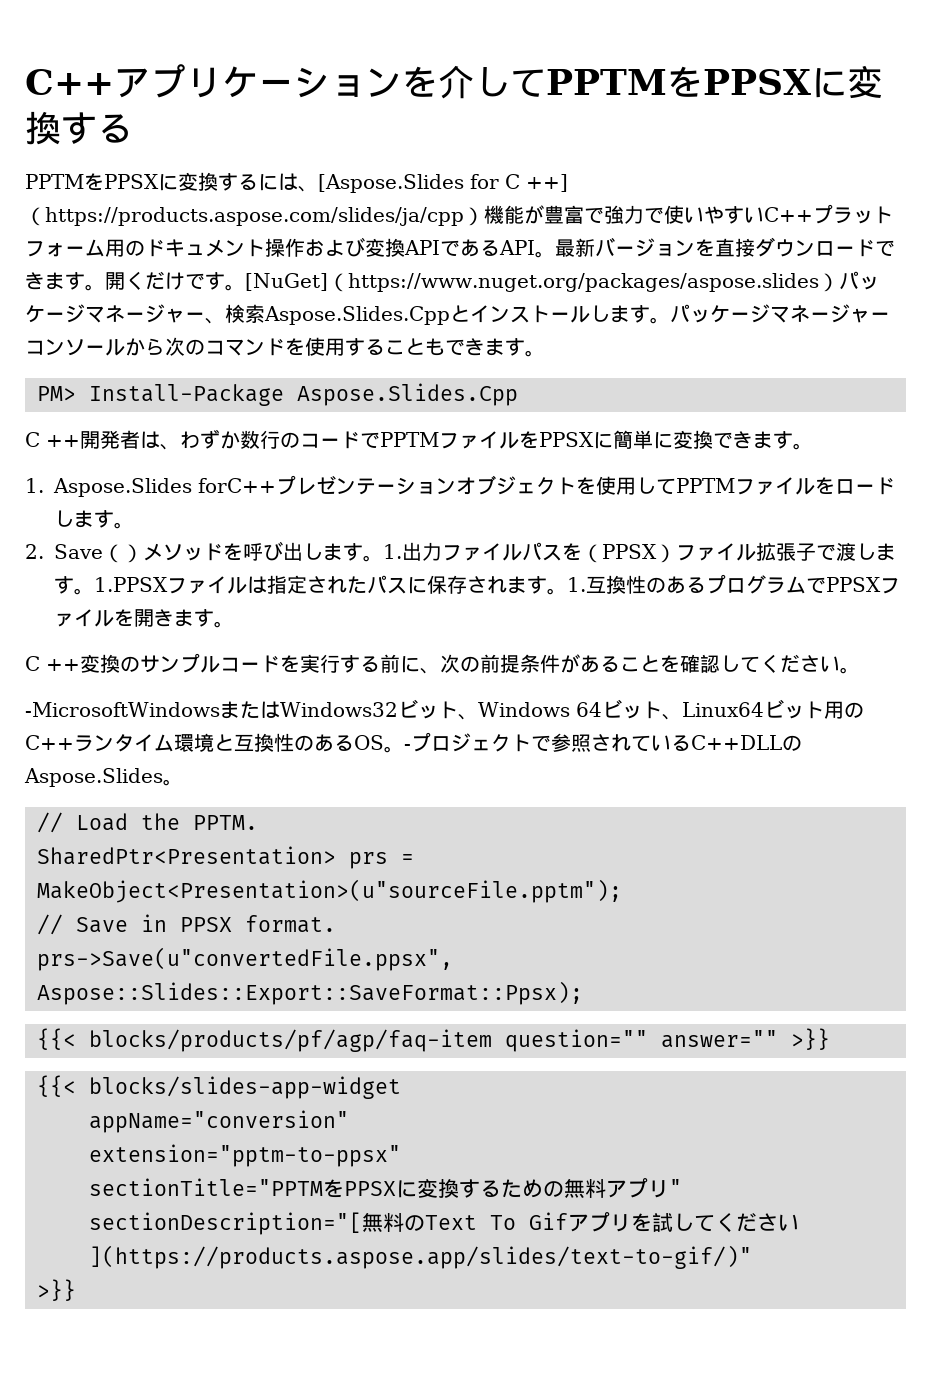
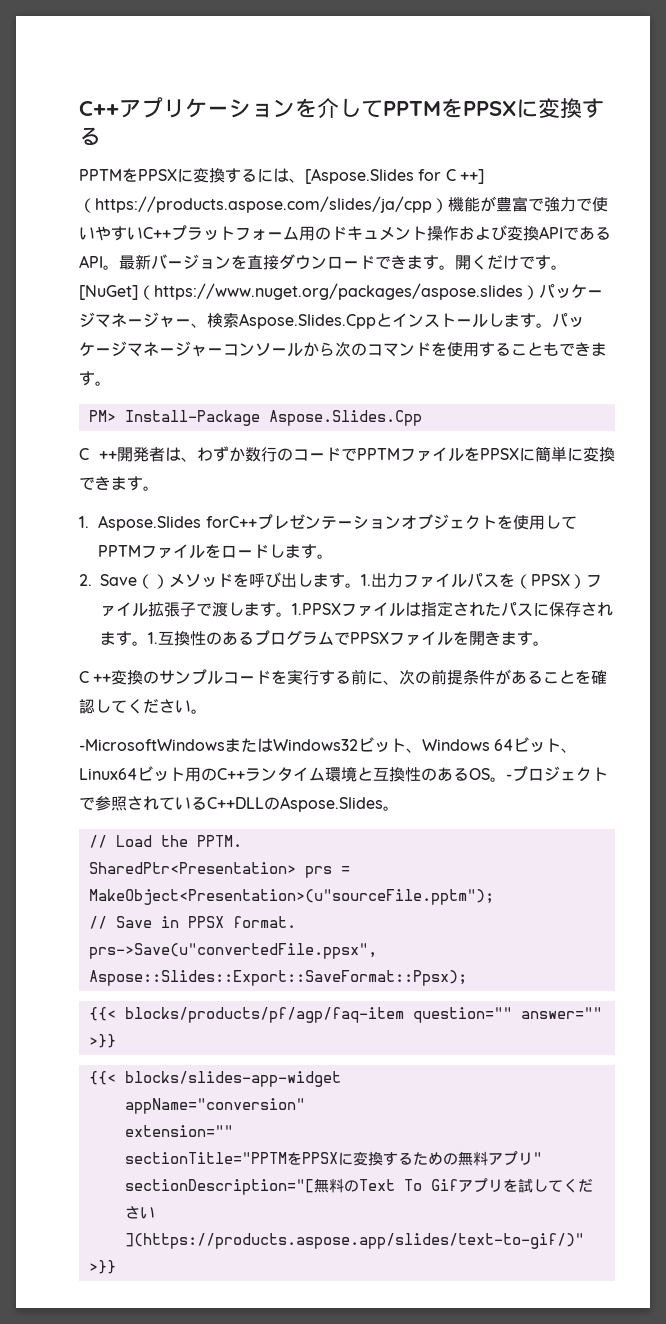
- extension="pptm-to-ppsx"
+ extension=""

